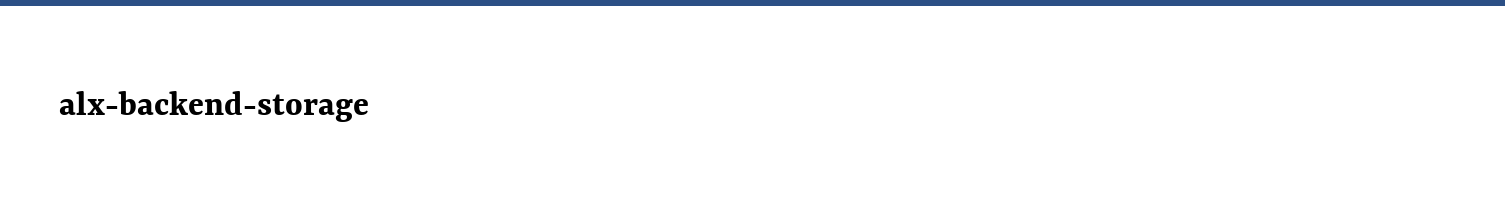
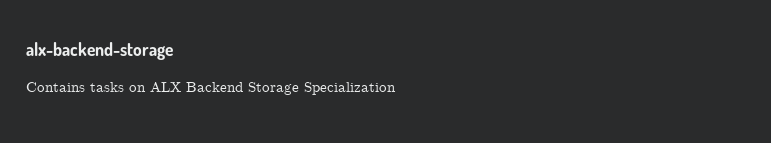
+ Contains tasks on ALX Backend Storage Specialization

